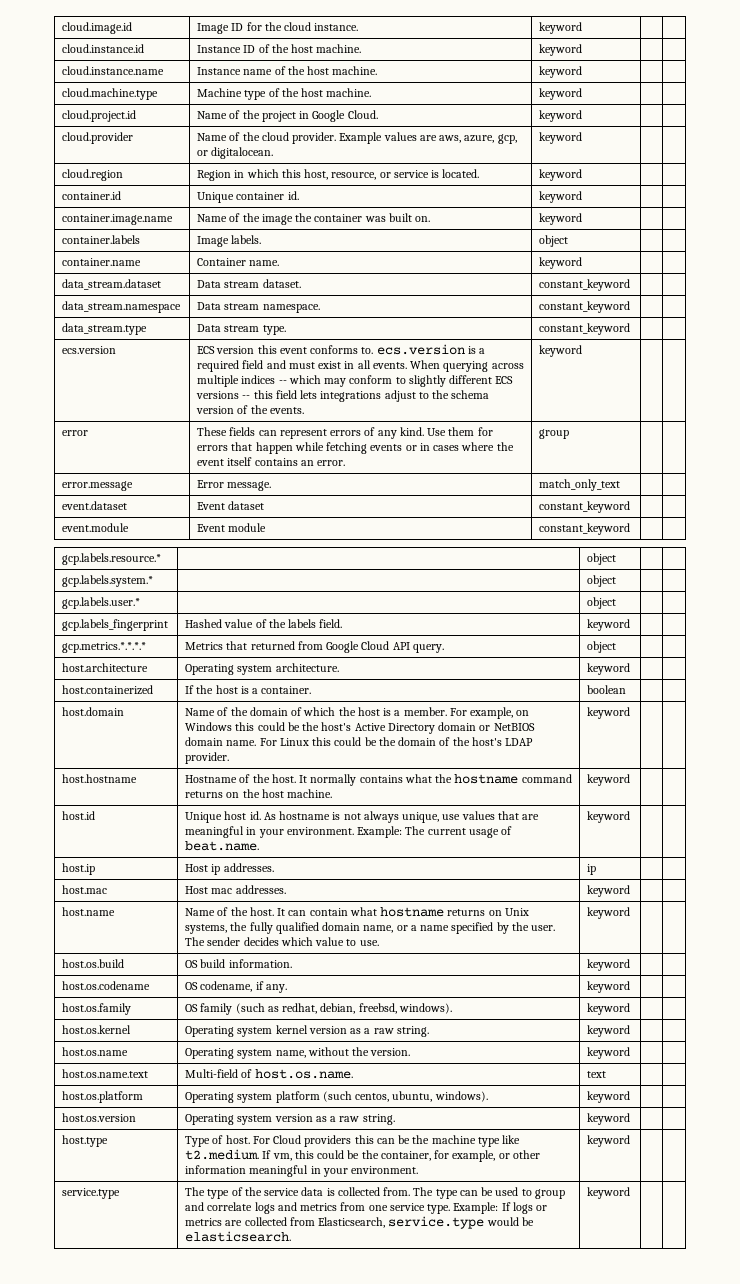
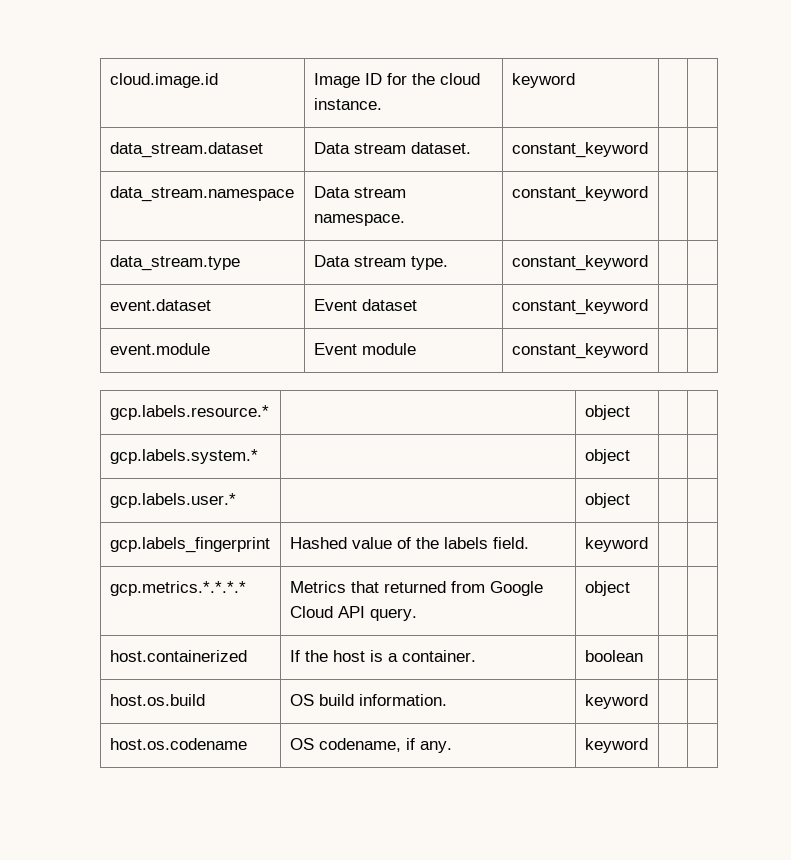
- cloud.instance.id | Instance ID of the host machine. | keyword | |
- cloud.instance.name | Instance name of the host machine. | keyword | |
- cloud.machine.type | Machine type of the host machine. | keyword | |
- cloud.project.id | Name of the project in Google Cloud. | keyword | |
- cloud.provider | Name of the cloud provider. Example values are aws, azure, gcp, or digitalocean. | keyword | |
- cloud.region | Region in which this host, resource, or service is located. | keyword | |
- container.id | Unique container id. | keyword | |
- container.image.name | Name of the image the container was built on. | keyword | |
- container.labels | Image labels. | object | |
- container.name | Container name. | keyword | |
- ecs.version | ECS version this event conforms to. ecs.version is a required field and must exist in all events. When querying across multiple indices -- which may conform to slightly different ECS versions -- this field lets integrations adjust to the schema version of the events. | keyword | |
- error | These fields can represent errors of any kind. Use them for errors that happen while fetching events or in cases where the event itself contains an error. | group | |
- error.message | Error message. | match_only_text | |
- host.architecture | Operating system architecture. | keyword | |
- host.domain | Name of the domain of which the host is a member. For example, on Windows this could be the host's Active Directory domain or NetBIOS domain name. For Linux this could be the domain of the host's LDAP provider. | keyword | |
- host.hostname | Hostname of the host. It normally contains what the hostname command returns on the host machine. | keyword | |
- host.id | Unique host id. As hostname is not always unique, use values that are meaningful in your environment. Example: The current usage of beat.name. | keyword | |
- host.ip | Host ip addresses. | ip | |
- host.mac | Host mac addresses. | keyword | |
- host.name | Name of the host. It can contain what hostname returns on Unix systems, the fully qualified domain name, or a name specified by the user. The sender decides which value to use. | keyword | |
- host.os.family | OS family (such as redhat, debian, freebsd, windows). | keyword | |
- host.os.kernel | Operating system kernel version as a raw string. | keyword | |
- host.os.name | Operating system name, without the version. | keyword | |
- host.os.name.text | Multi-field of host.os.name. | text | |
- host.os.platform | Operating system platform (such centos, ubuntu, windows). | keyword | |
- host.os.version | Operating system version as a raw string. | keyword | |
- host.type | Type of host. For Cloud providers this can be the machine type like t2.medium. If vm, this could be the container, for example, or other information meaningful in your environment. | keyword | |
- service.type | The type of the service data is collected from. The type can be used to group and correlate logs and metrics from one service type. Example: If logs or metrics are collected from Elasticsearch, service.type would be elasticsearch. | keyword | |

